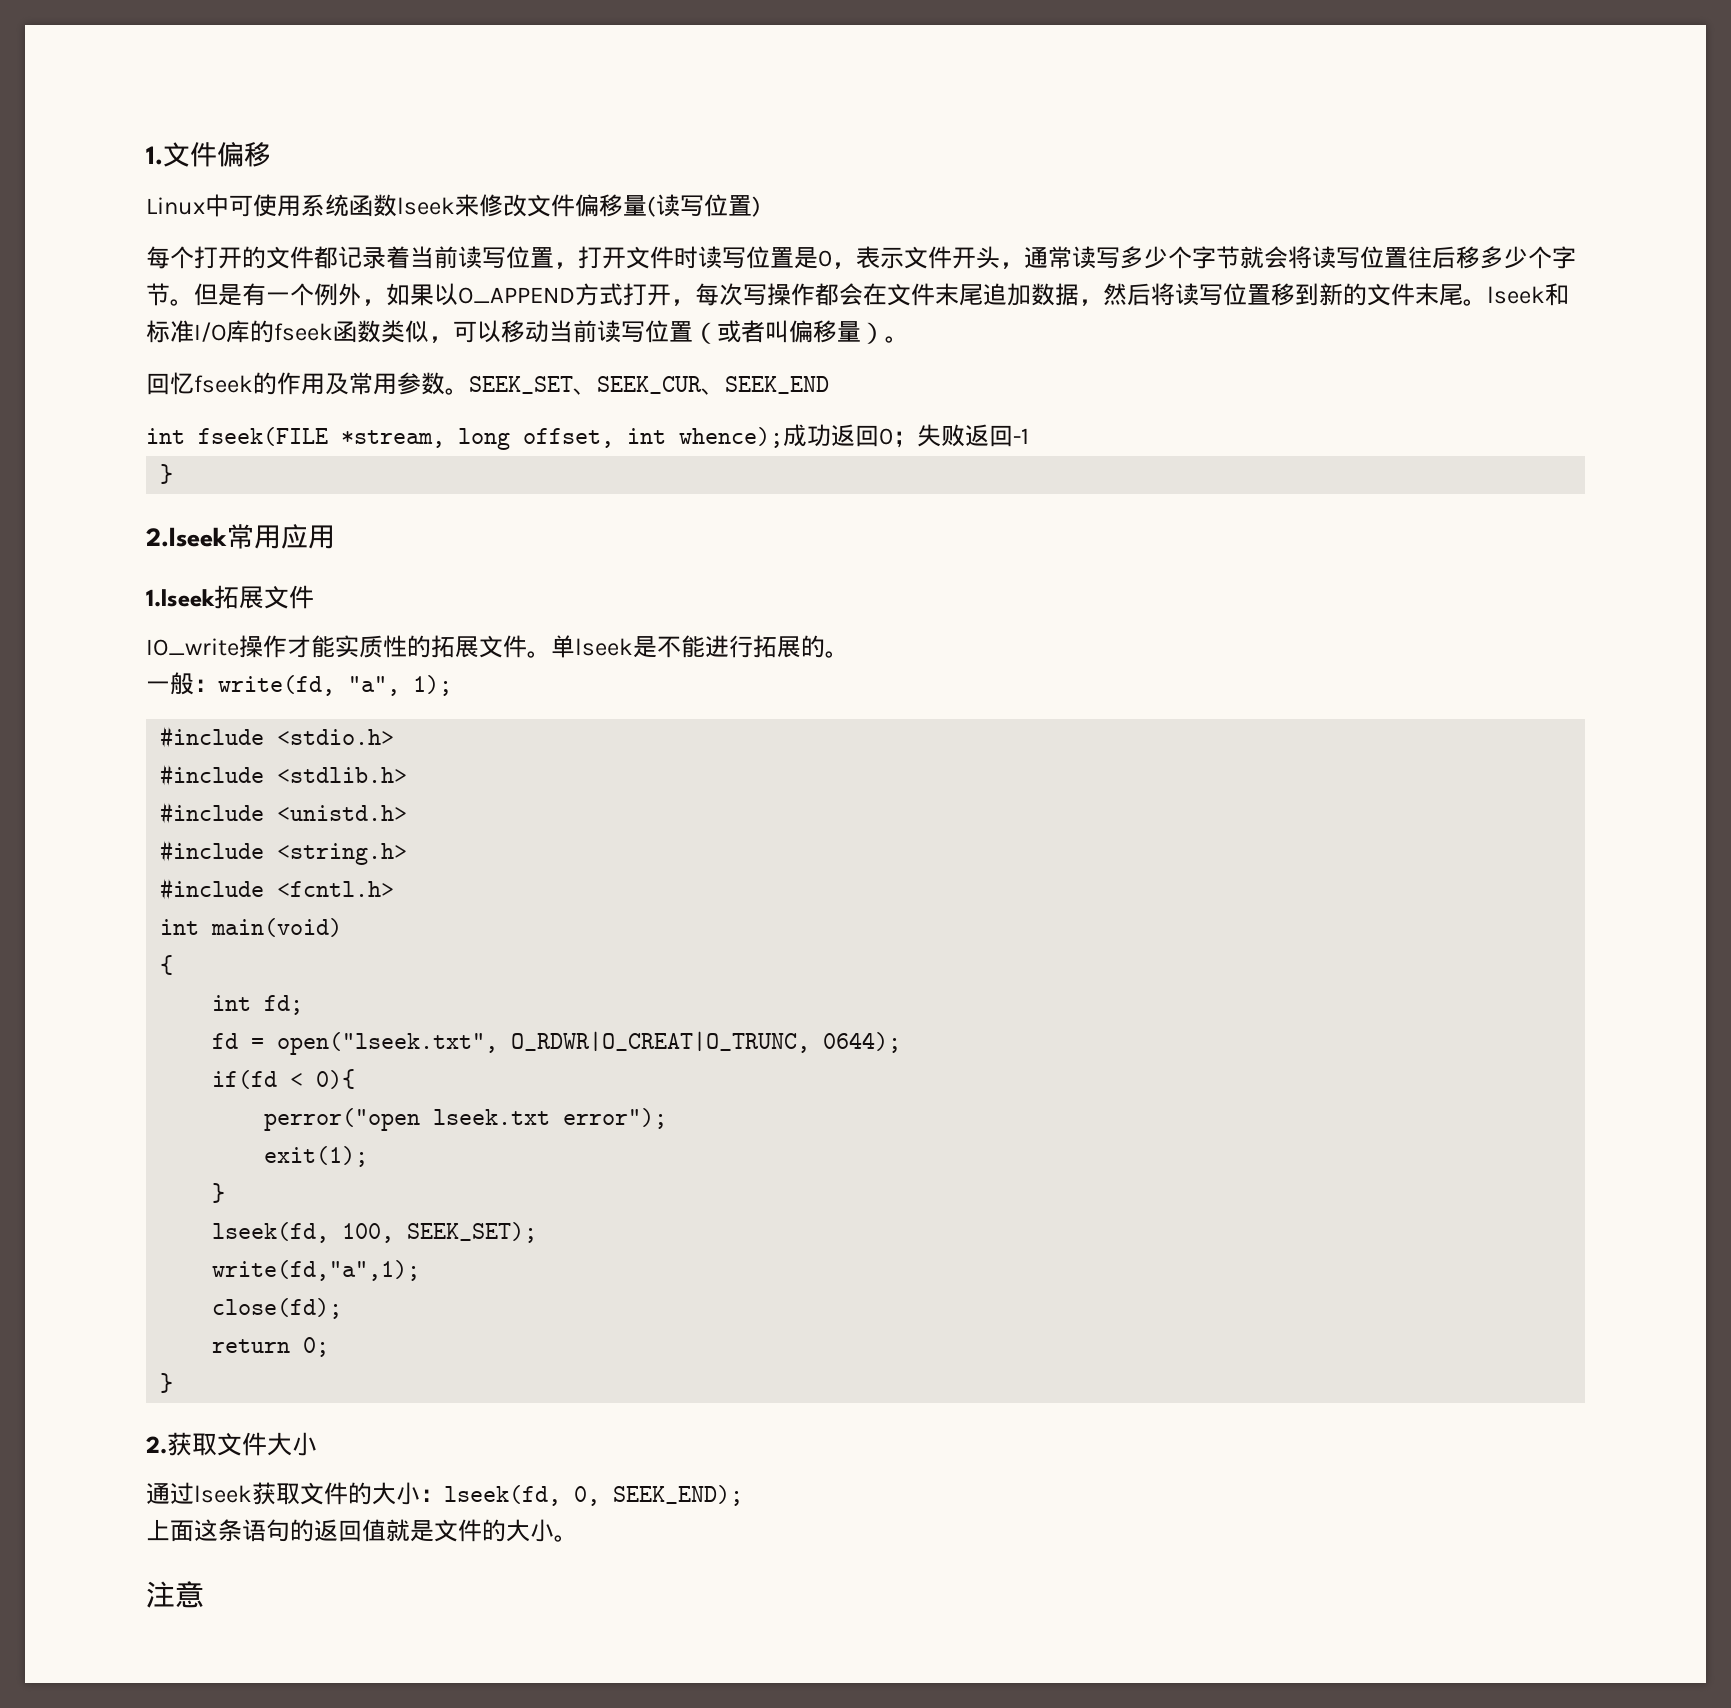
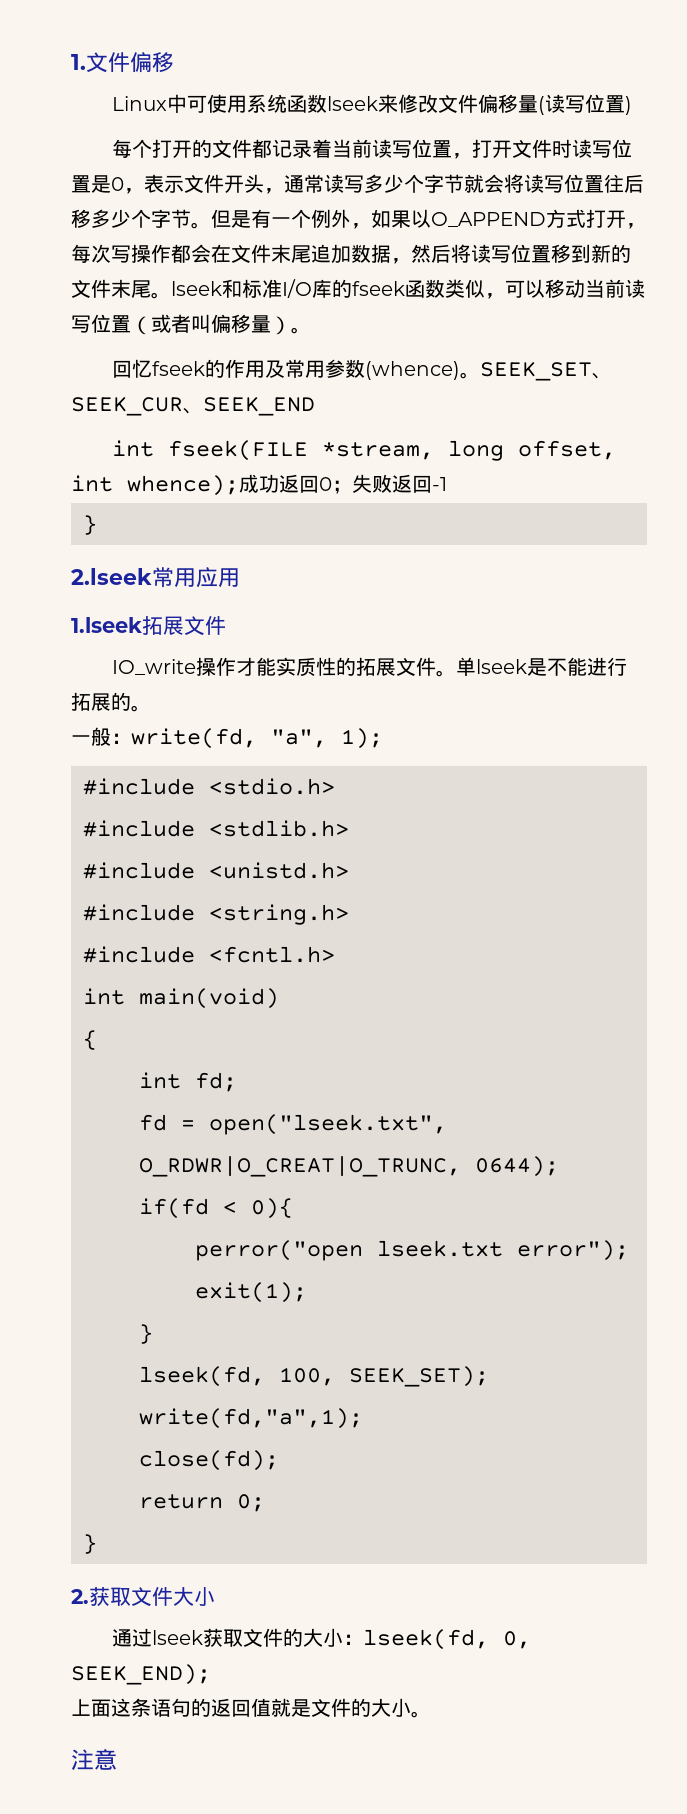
- 回忆fseek的作用及常用参数。
+ 回忆fseek的作用及常用参数(whence)。

